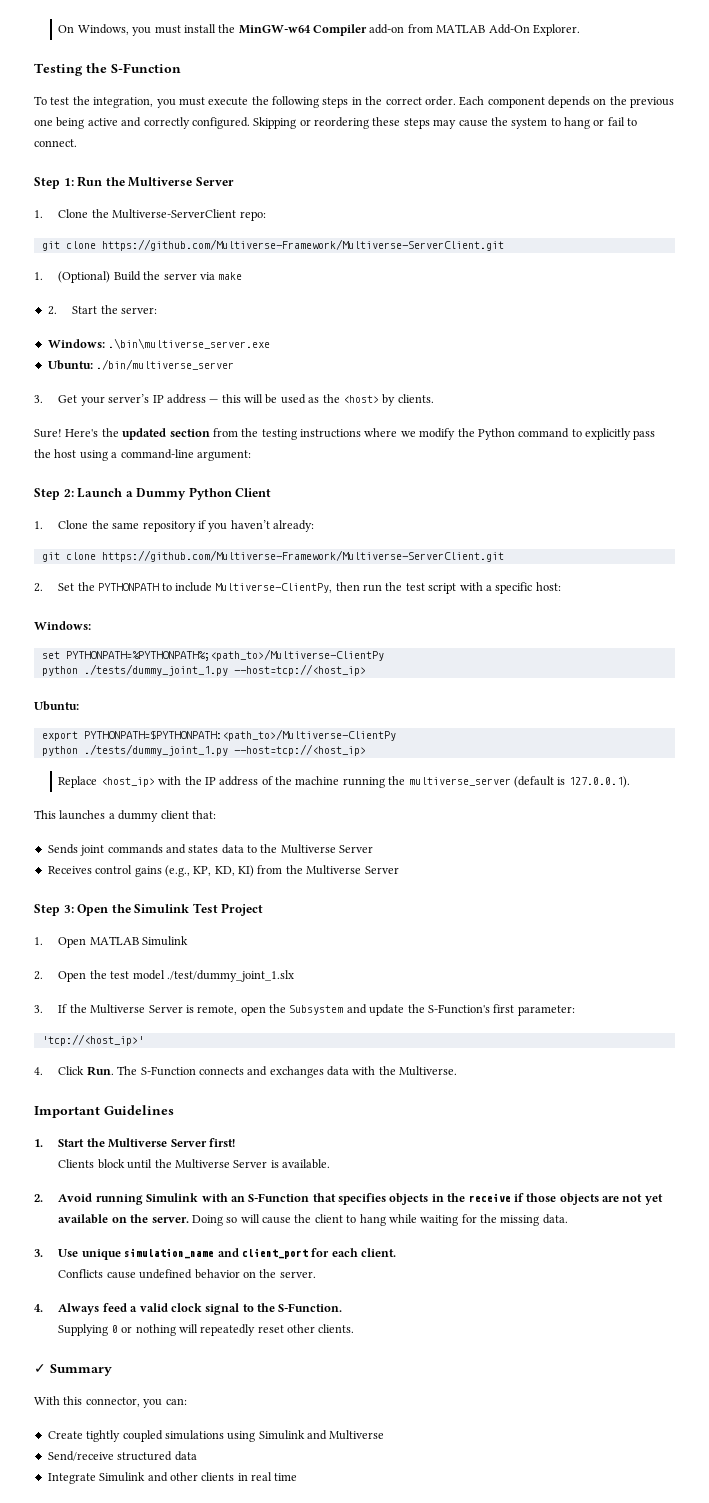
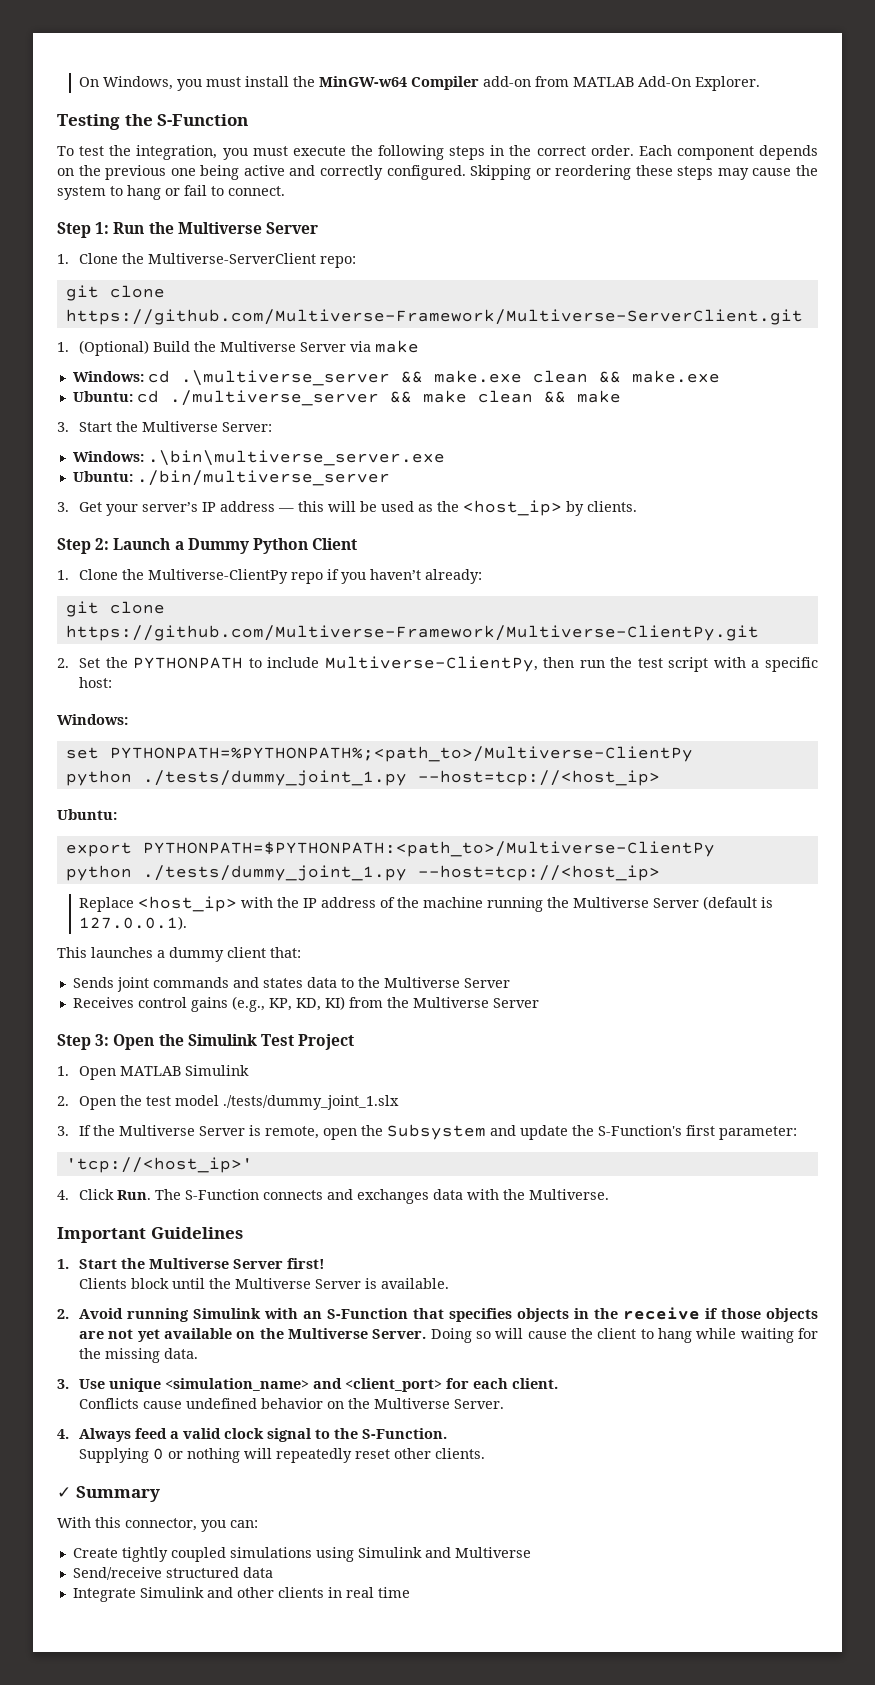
- 1. (Optional) Build the server via make
+ 1. (Optional) Build the Multiverse Server via make
- 2. Start the server:
+ Windows: cd .\multiverse_server && make.exe clean && make.exe
+ Ubuntu: cd ./multiverse_server && make clean && make
+ 3. Start the Multiverse Server:
- 3. Get your server’s IP address — this will be used as the <host> by clients.
+ 3. Get your server’s IP address — this will be used as the <host_ip> by clients.
- Sure! Here's the updated section from the testing instructions where we modify the Python command to explicitly pass the host using a command-line argument:
- 1. Clone the same repository if you haven’t already:
- git clone https://github.com/Multiverse-Framework/Multiverse-ServerClient.git
+ 1. Clone the Multiverse-ClientPy repo if you haven’t already:
+ git clone https://github.com/Multiverse-Framework/Multiverse-ClientPy.git
- Replace <host_ip> with the IP address of the machine running the multiverse_server (default is 127.0.0.1).
+ Replace <host_ip> with the IP address of the machine running the Multiverse Server (default is 127.0.0.1).
- 2. Open the test model ./test/dummy_joint_1.slx
+ 2. Open the test model ./tests/dummy_joint_1.slx
- 2. Avoid running Simulink with an S-Function that specifies objects in the receive if those objects are not yet available on the server.
+ 2. Avoid running Simulink with an S-Function that specifies objects in the receive if those objects are not yet available on the Multiverse Server.
- 3. Use unique simulation_name and client_port for each client.
+ 3. Use unique <simulation_name> and <client_port> for each client.
- Conflicts cause undefined behavior on the server.
+ Conflicts cause undefined behavior on the Multiverse Server.

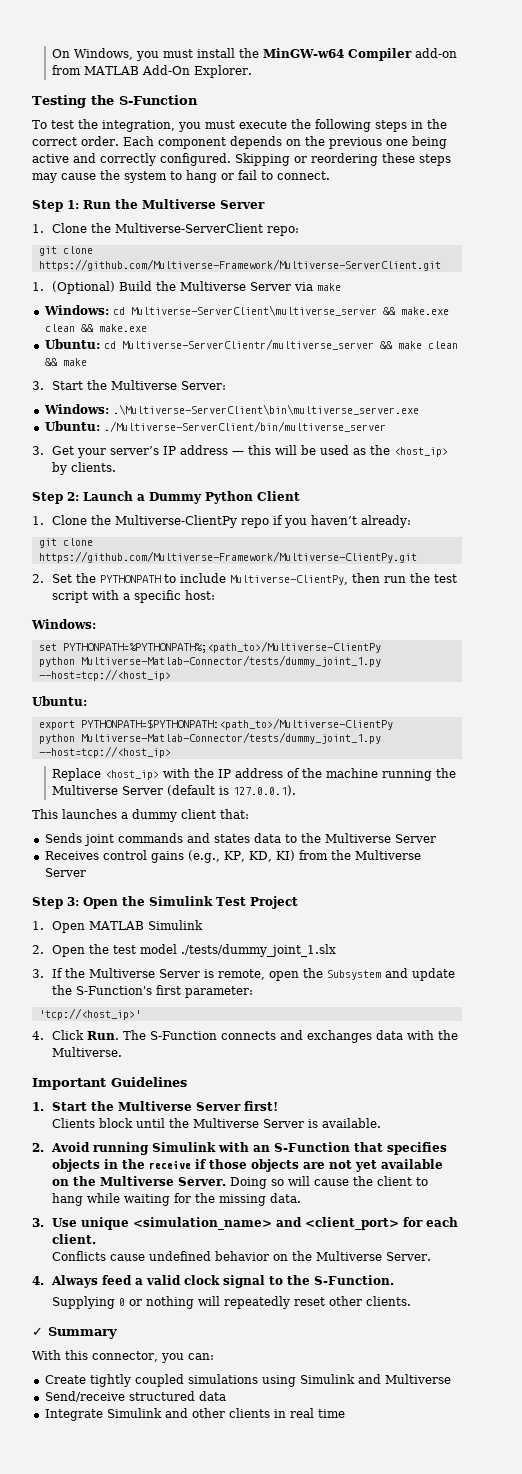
- Windows: cd .\multiverse_server && make.exe clean && make.exe
+ Windows: cd Multiverse-ServerClient\multiverse_server && make.exe clean && make.exe
- Ubuntu: cd ./multiverse_server && make clean && make
+ Ubuntu: cd Multiverse-ServerClientr/multiverse_server && make clean && make
- Windows: .\bin\multiverse_server.exe
- Ubuntu: ./bin/multiverse_server
+ Windows: .\Multiverse-ServerClient\bin\multiverse_server.exe
+ Ubuntu: ./Multiverse-ServerClient/bin/multiverse_server
  set PYTHONPATH=%PYTHONPATH%;<path_to>/Multiverse-ClientPy
- python ./tests/dummy_joint_1.py --host=tcp://<host_ip>
+ python Multiverse-Matlab-Connector/tests/dummy_joint_1.py --host=tcp://<host_ip>
  export PYTHONPATH=$PYTHONPATH:<path_to>/Multiverse-ClientPy
- python ./tests/dummy_joint_1.py --host=tcp://<host_ip>
+ python Multiverse-Matlab-Connector/tests/dummy_joint_1.py --host=tcp://<host_ip>

